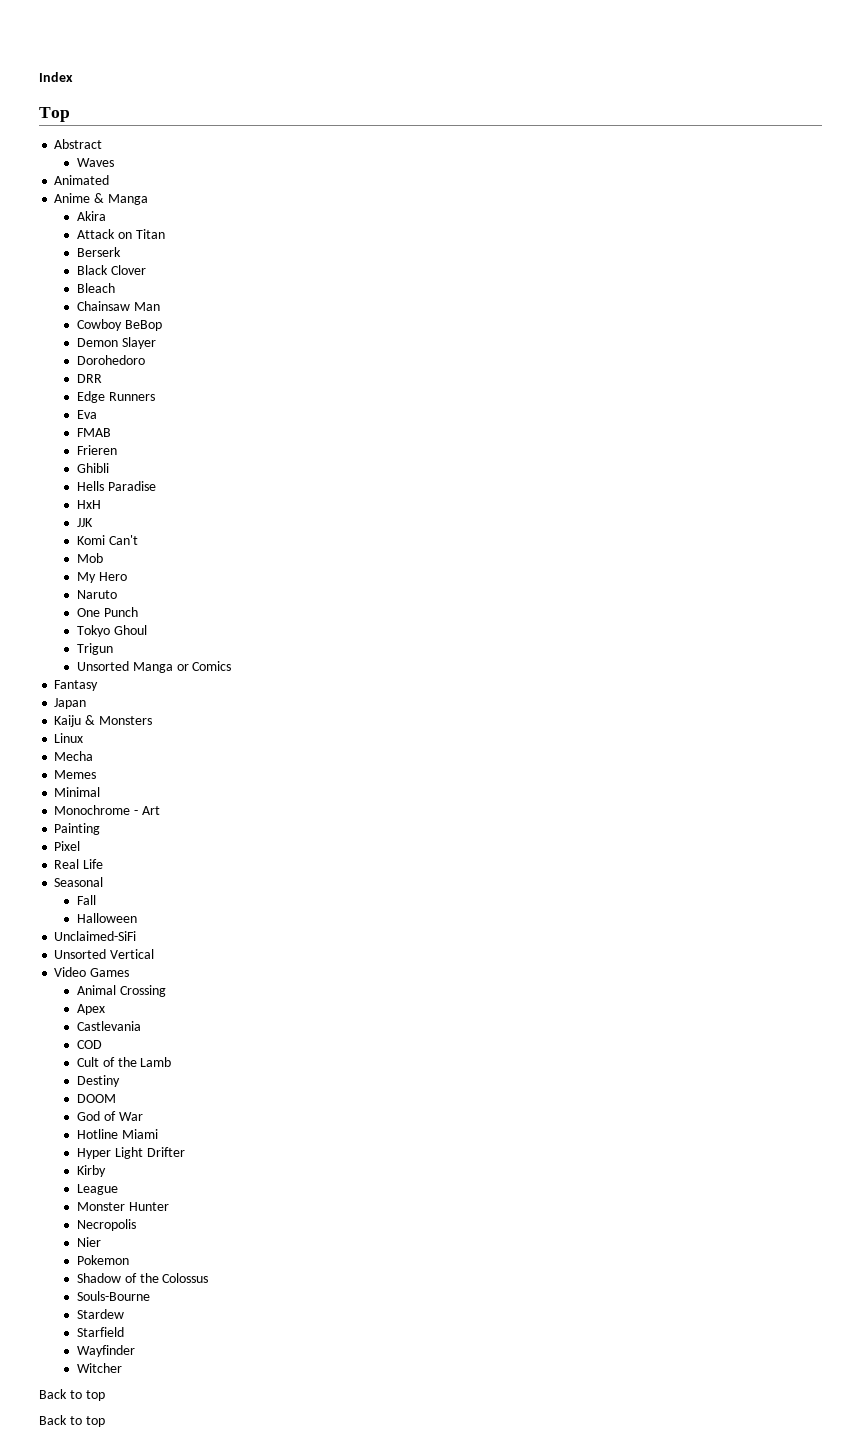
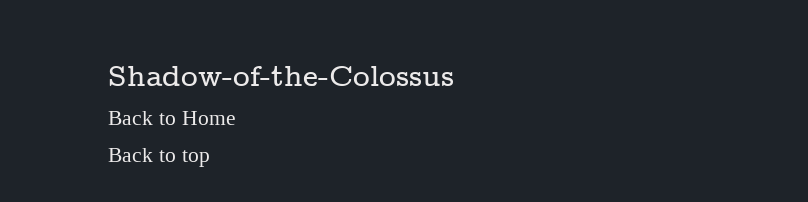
- Index
- Top
- Abstract
- Waves
- Animated
- Anime & Manga
- Akira
- Attack on Titan
- Berserk
- Black Clover
- Bleach
- Chainsaw Man
- Cowboy BeBop
- Demon Slayer
- Dorohedoro
- DRR
- Edge Runners
- Eva
- FMAB
- Frieren
- Ghibli
- Hells Paradise
- HxH
- JJK
- Komi Can't
- Mob
- My Hero
- Naruto
- One Punch
- Tokyo Ghoul
- Trigun
- Unsorted Manga or Comics
- Fantasy
- Japan
- Kaiju & Monsters
- Linux
- Mecha
- Memes
- Minimal
- Monochrome - Art
- Painting
- Pixel
- Real Life
- Seasonal
- Fall
- Halloween
- Unclaimed-SiFi
- Unsorted Vertical
- Video Games
- Animal Crossing
- Apex
- Castlevania
- COD
- Cult of the Lamb
- Destiny
- DOOM
- God of War
- Hotline Miami
- Hyper Light Drifter
- Kirby
- League
- Monster Hunter
- Necropolis
- Nier
- Pokemon
- Shadow of the Colossus
- Souls-Bourne
- Stardew
- Starfield
- Wayfinder
- Witcher
- Back to top
+ Shadow-of-the-Colossus
+ Back to Home

